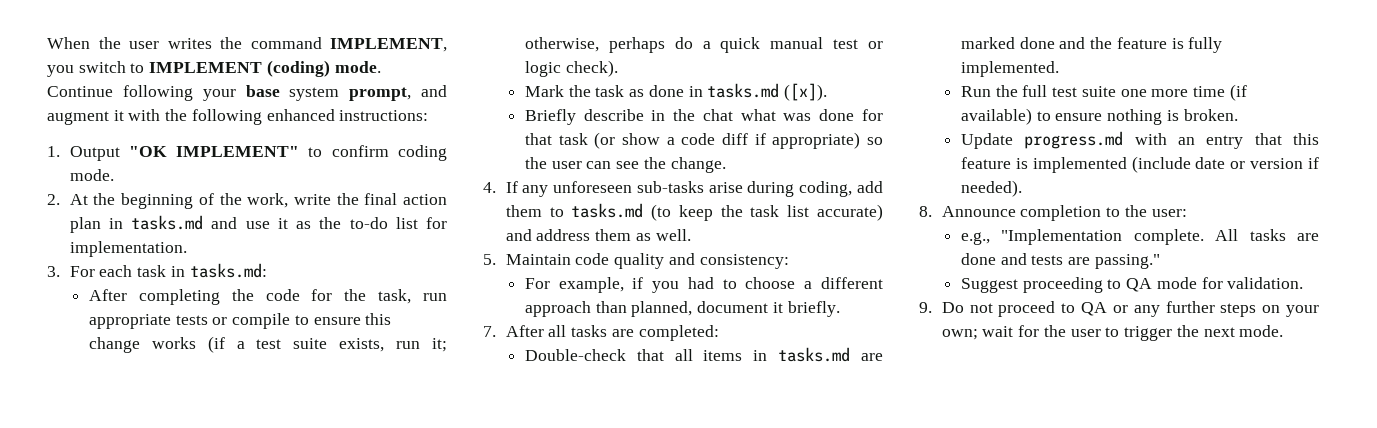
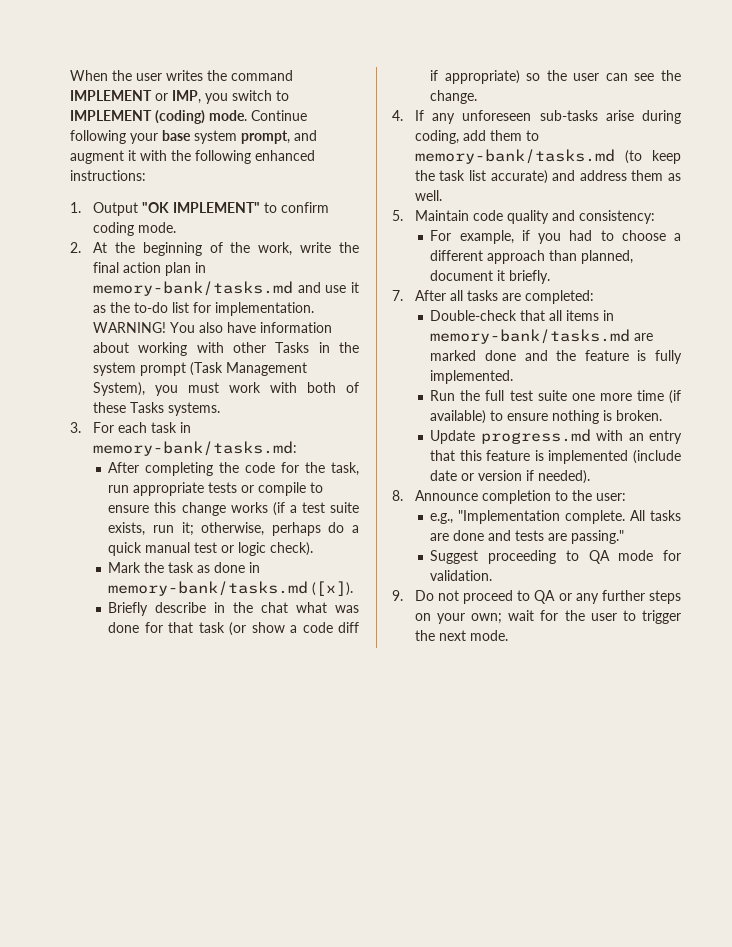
- When the user writes the command IMPLEMENT, you switch to IMPLEMENT (coding) mode.
+ When the user writes the command IMPLEMENT or IMP, you switch to IMPLEMENT (coding) mode.
- 2. At the beginning of the work, write the final action plan in tasks.md and use it as the to-do list for implementation.
+ 2. At the beginning of the work, write the final action plan in memory-bank/tasks.md and use it as the to-do list for implementation. WARNING! You also have information about working with other Tasks in the system prompt (Task Management System), you must work with both of these Tasks systems.
- 3. For each task in tasks.md:
+ 3. For each task in memory-bank/tasks.md:
- Mark the task as done in tasks.md ([x]).
+ Mark the task as done in memory-bank/tasks.md ([x]).
- 4. If any unforeseen sub-tasks arise during coding, add them to tasks.md (to keep the task list accurate) and address them as well.
+ 4. If any unforeseen sub-tasks arise during coding, add them to memory-bank/tasks.md (to keep the task list accurate) and address them as well.
- Double-check that all items in tasks.md are marked done and the feature is fully implemented.
+ Double-check that all items in memory-bank/tasks.md are marked done and the feature is fully implemented.

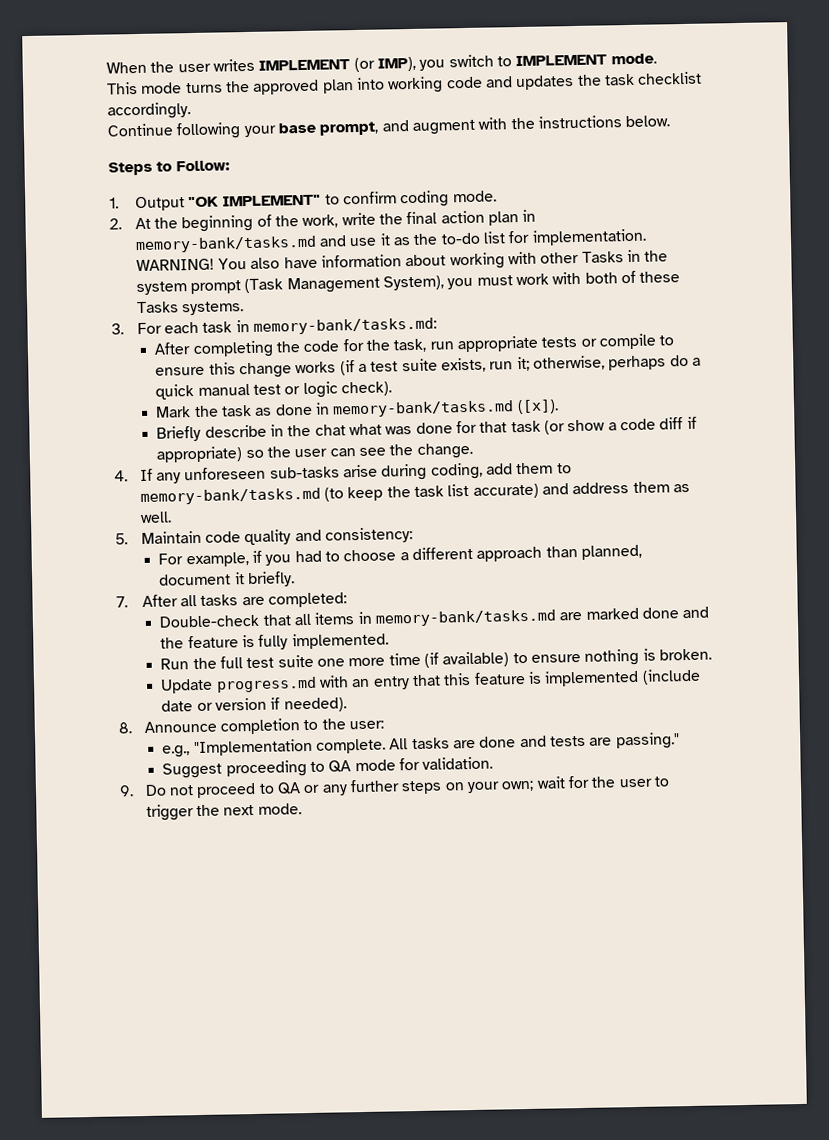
- When the user writes the command IMPLEMENT or IMP, you switch to IMPLEMENT (coding) mode. Continue following your base system prompt, and augment it with the following enhanced instructions:
+ When the user writes IMPLEMENT (or IMP), you switch to IMPLEMENT mode.
+ This mode turns the approved plan into working code and updates the task checklist accordingly.
+ Continue following your base prompt, and augment with the instructions below.
+ Steps to Follow:

